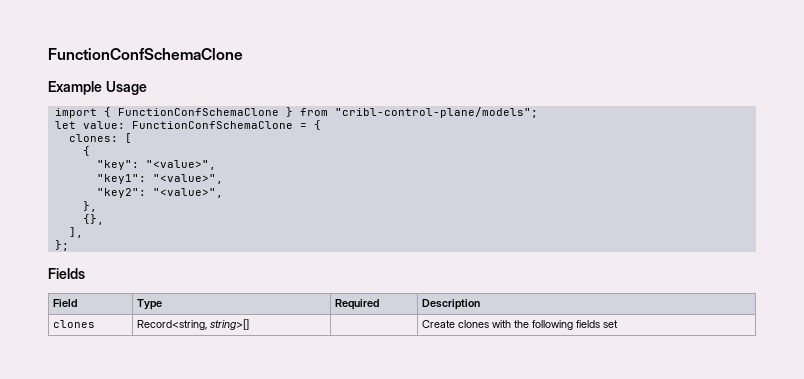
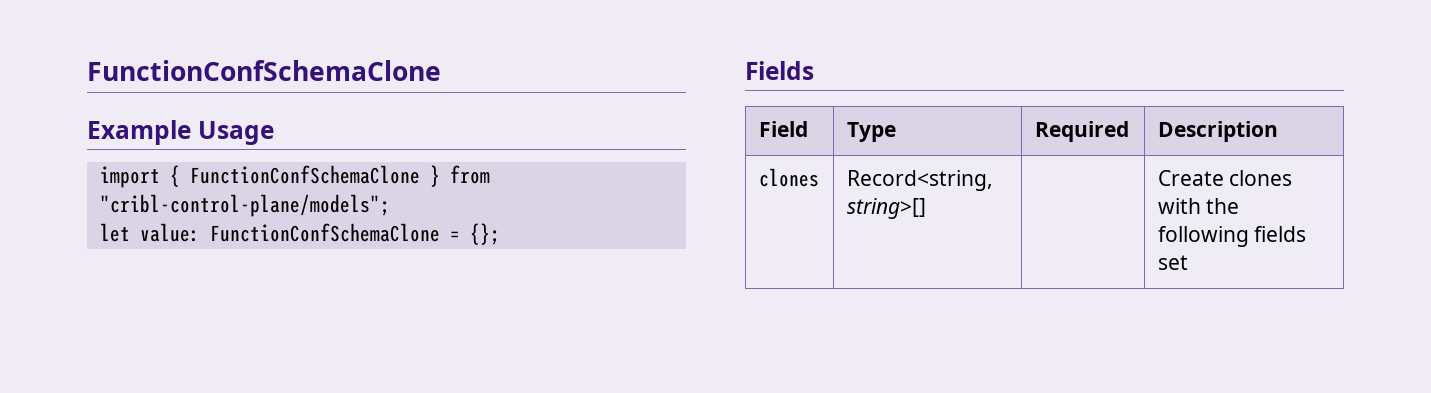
- let value: FunctionConfSchemaClone = {
- clones: [
- {
- "key": "<value>",
- "key1": "<value>",
- "key2": "<value>",
- },
- {},
- ],
- };
+ let value: FunctionConfSchemaClone = {};

